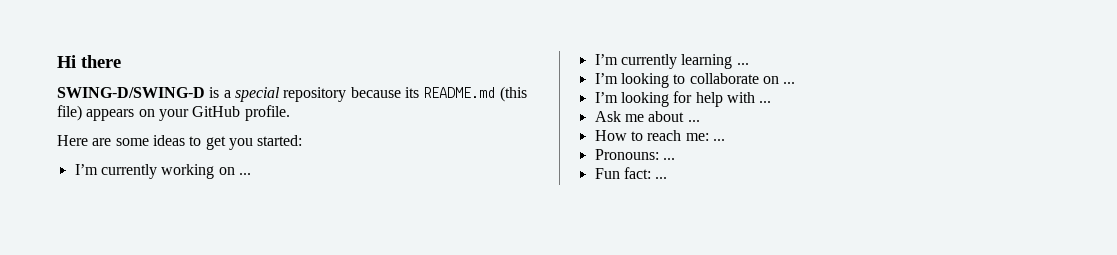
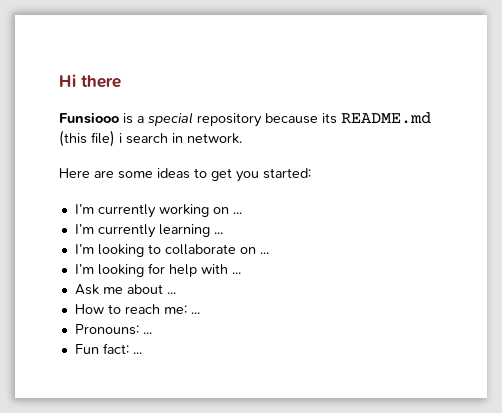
- SWING-D/SWING-D is a special repository because its README.md (this file) appears on your GitHub profile.
+ Funsiooo is a special repository because its README.md (this file) i search in network.

